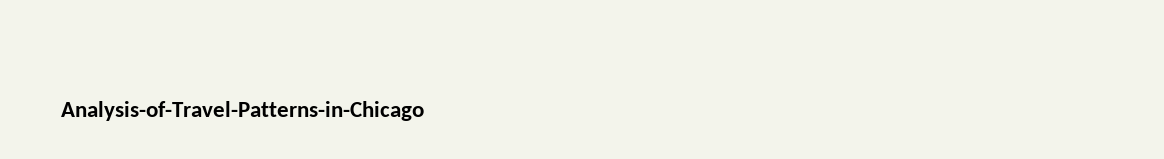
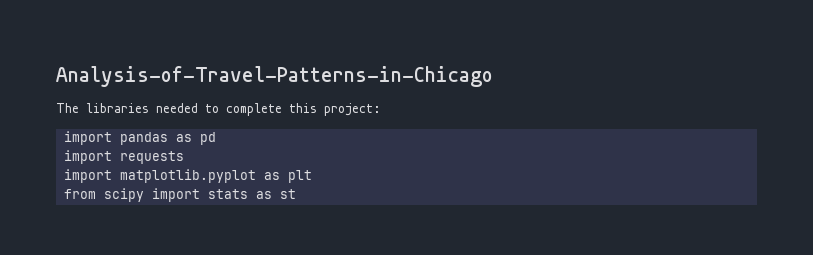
+ The libraries needed to complete this project:
+ import pandas as pd
+ import requests
+ import matplotlib.pyplot as plt
+ from scipy import stats as st

